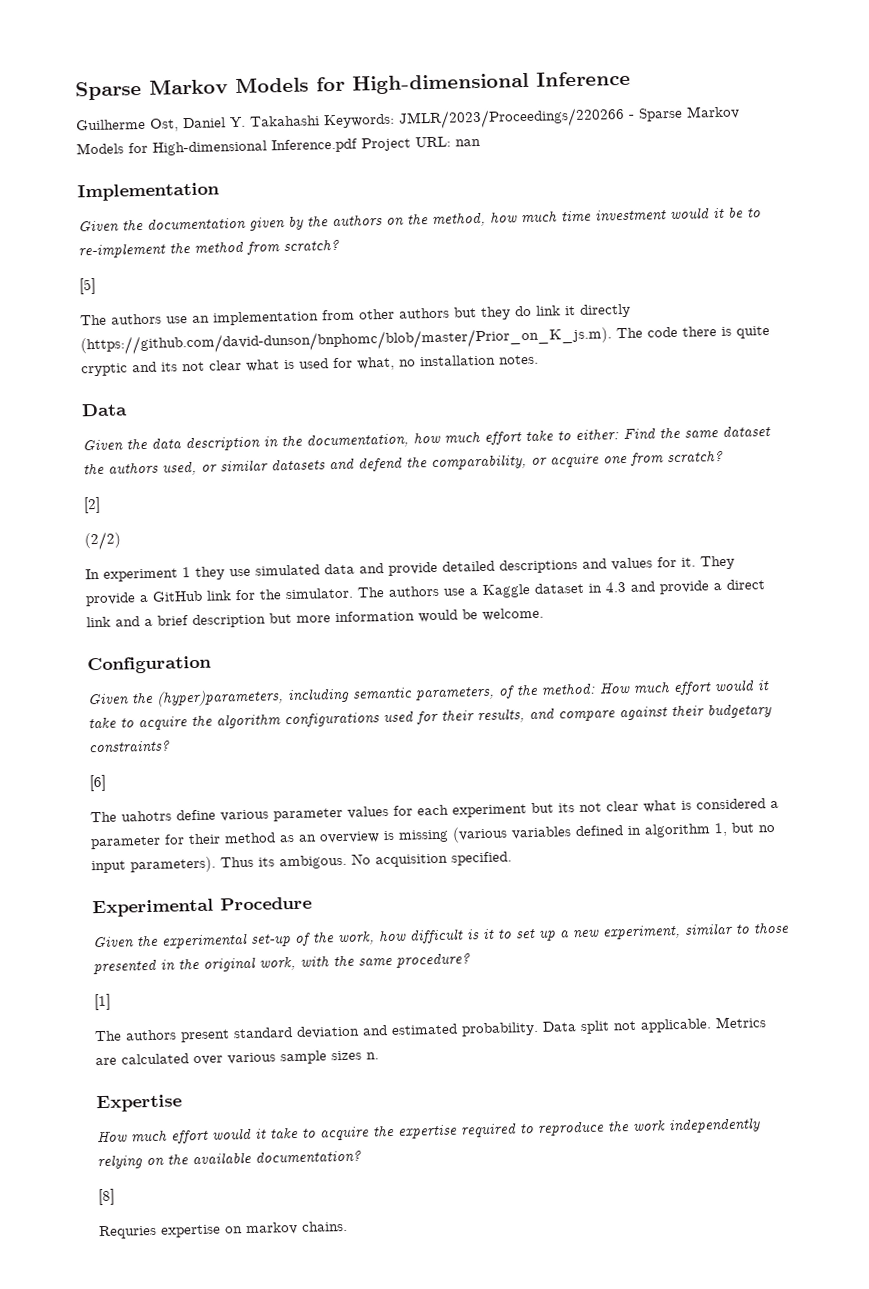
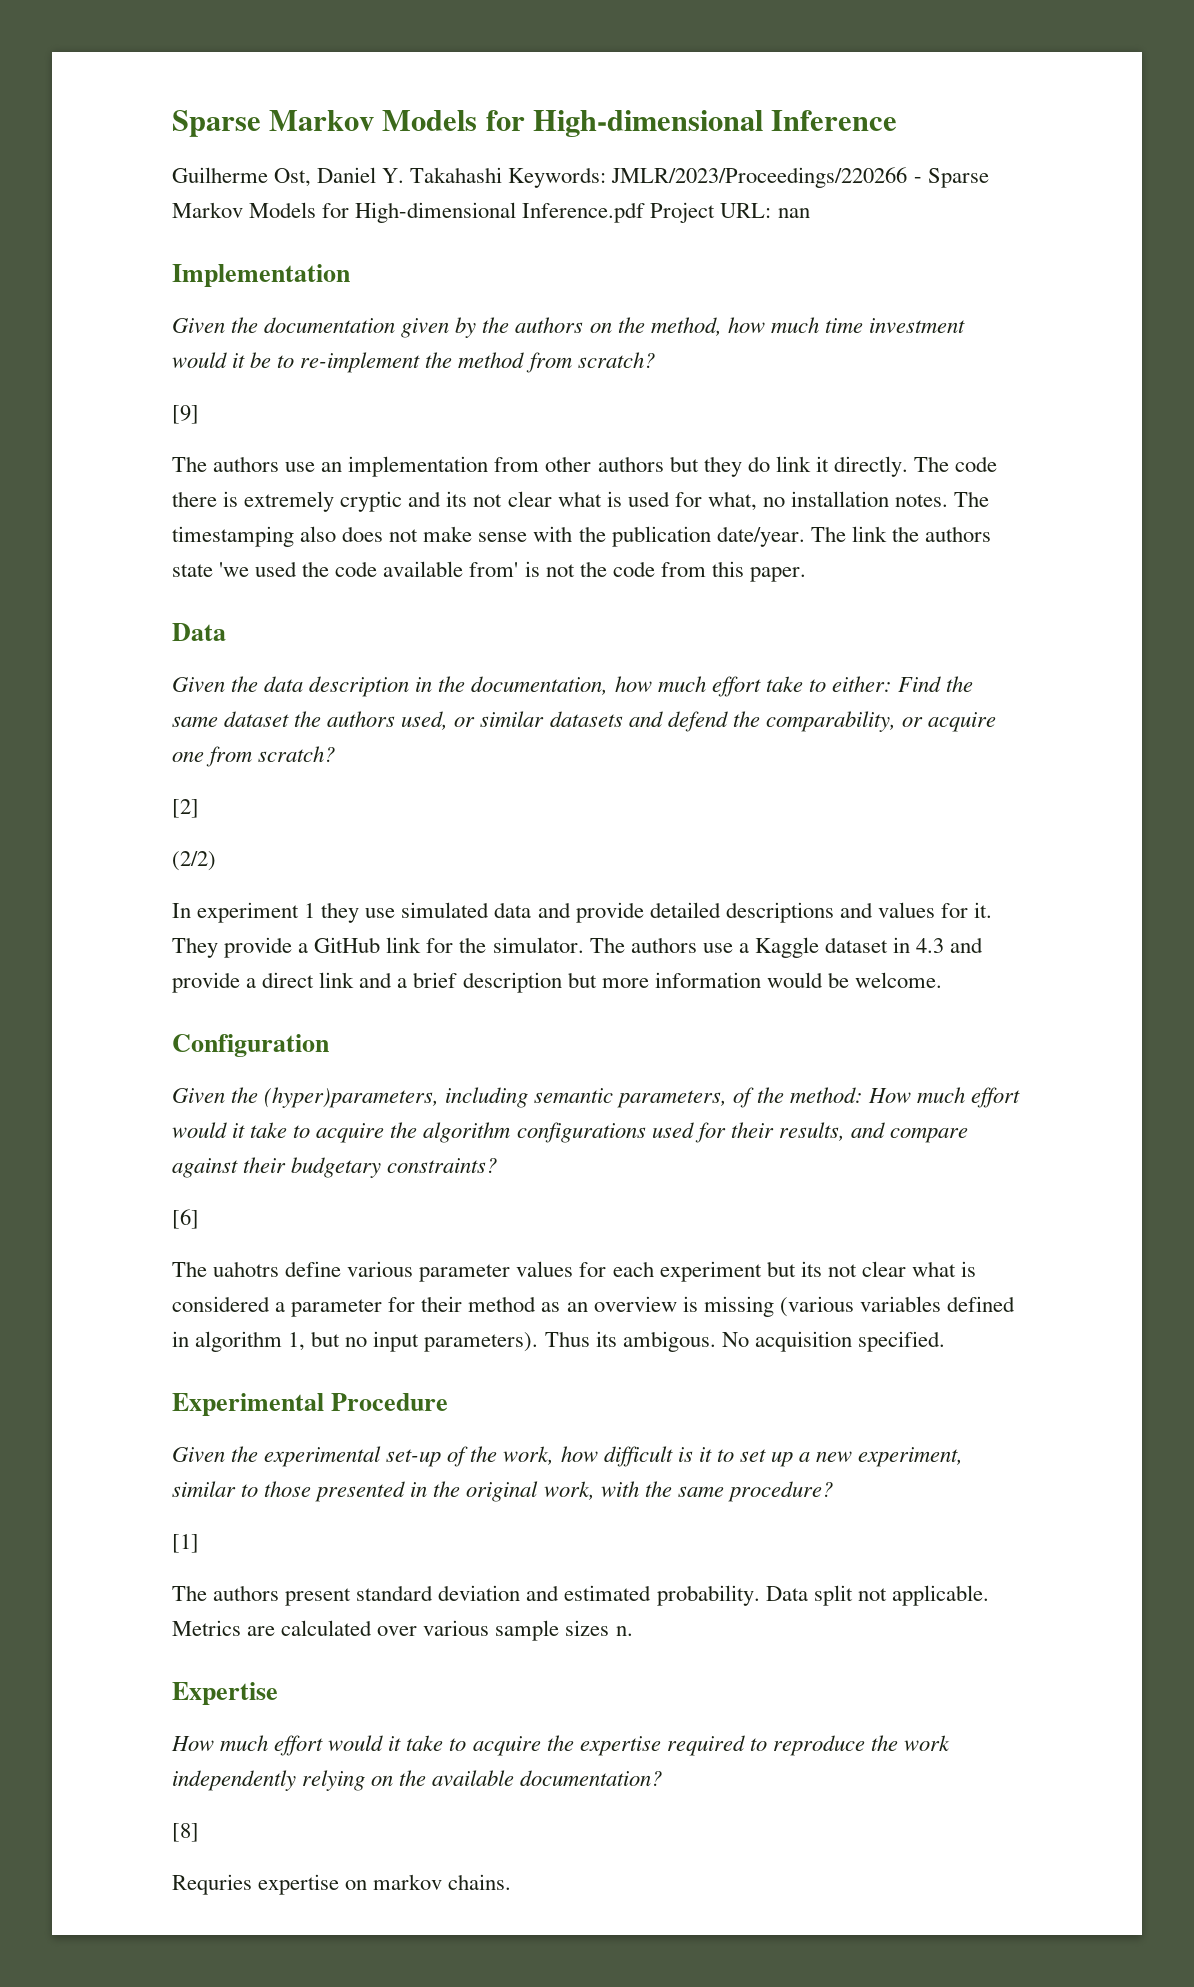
- [5]
+ [9]
- The authors use an implementation from other authors but they do link it directly (https://github.com/david-dunson/bnphomc/blob/master/Prior_on_K_js.m). The code there is quite cryptic and its not clear what is used for what, no installation notes.
+ The authors use an implementation from other authors but they do link it directly. The code there is extremely cryptic and its not clear what is used for what, no installation notes. The timestamping also does not make sense with the publication date/year. The link the authors state 'we used the code available from' is not the code from this paper.

